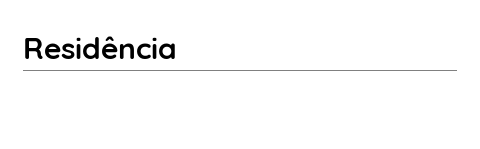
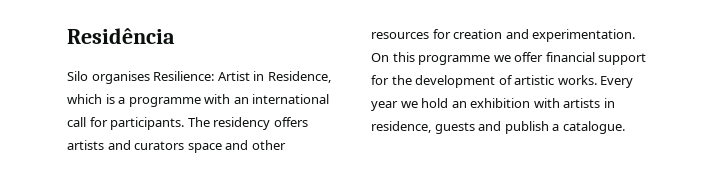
+ Silo organises Resilience: Artist in Residence, which is a programme with an international call for participants. The residency offers artists and curators space and other resources for creation and experimentation. On this programme we offer financial support for the development of artistic works. Every year we hold an exhibition with artists in residence, guests and publish a catalogue.

